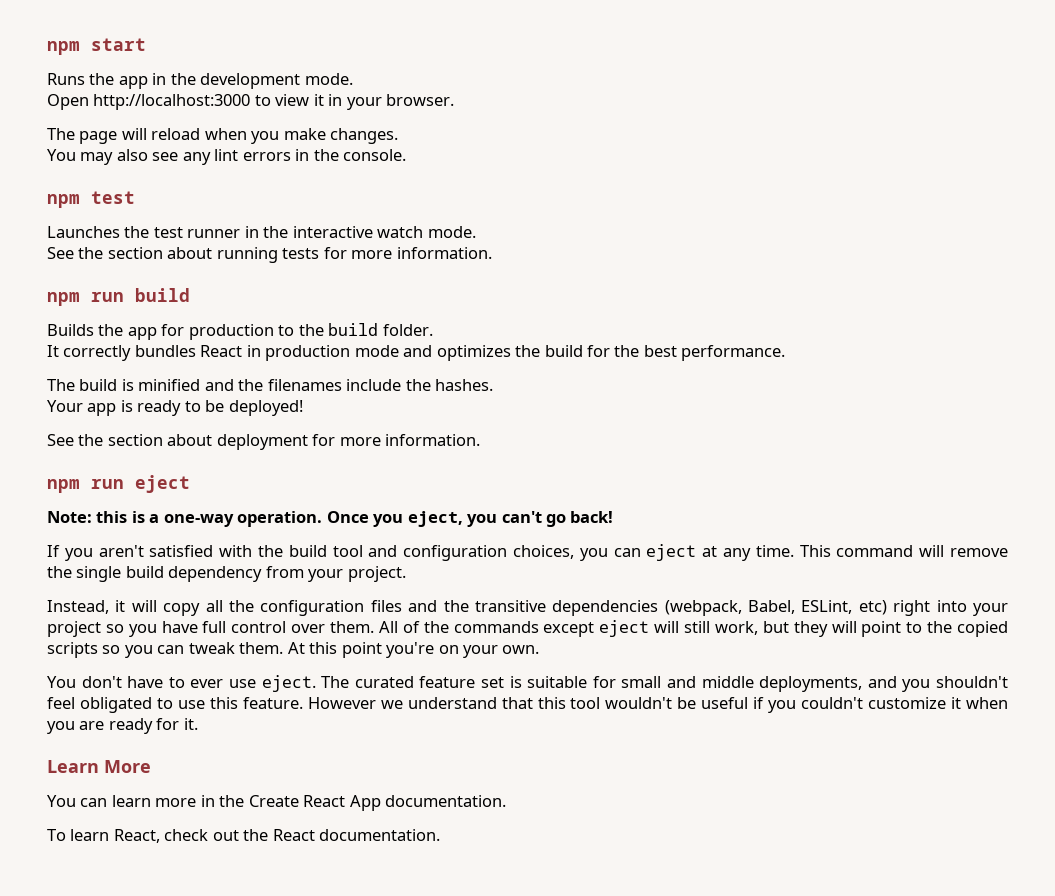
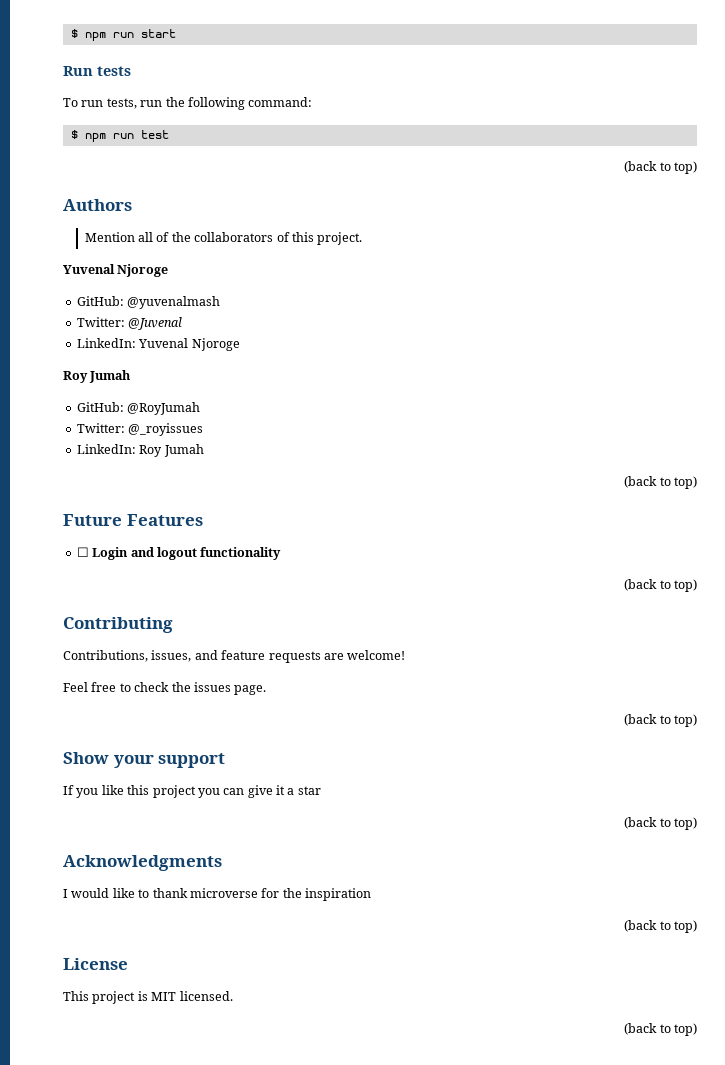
- npm start
- Runs the app in the development mode.
- Open http://localhost:3000 to view it in your browser.
- The page will reload when you make changes.
- You may also see any lint errors in the console.
- npm test
- Launches the test runner in the interactive watch mode.
- See the section about running tests for more information.
- npm run build
- Builds the app for production to the build folder.
- It correctly bundles React in production mode and optimizes the build for the best performance.
- The build is minified and the filenames include the hashes.
- Your app is ready to be deployed!
- See the section about deployment for more information.
- npm run eject
- Note: this is a one-way operation. Once you eject, you can't go back!
- If you aren't satisfied with the build tool and configuration choices, you can eject at any time. This command will remove the single build dependency from your project.
- Instead, it will copy all the configuration files and the transitive dependencies (webpack, Babel, ESLint, etc) right into your project so you have full control over them. All of the commands except eject will still work, but they will point to the copied scripts so you can tweak them. At this point you're on your own.
- You don't have to ever use eject. The curated feature set is suitable for small and middle deployments, and you shouldn't feel obligated to use this feature. However we understand that this tool wouldn't be useful if you couldn't customize it when you are ready for it.
- Learn More
- You can learn more in the Create React App documentation.
- To learn React, check out the React documentation.
+ $ npm run start
+ Run tests
+ To run tests, run the following command:
+ $ npm run test
+ (back to top)
+ Authors
+ Mention all of the collaborators of this project.
+ Yuvenal Njoroge
+ GitHub: @yuvenalmash
+ Twitter: @Juvenal
+ LinkedIn: Yuvenal Njoroge
+ Roy Jumah
+ GitHub: @RoyJumah
+ Twitter: @_royissues
+ LinkedIn: Roy Jumah
+ (back to top)
+ Future Features
+ ☐ Login and logout functionality
+ (back to top)
+ Contributing
+ Contributions, issues, and feature requests are welcome!
+ Feel free to check the issues page.
+ (back to top)
+ Show your support
+ If you like this project you can give it a star
+ (back to top)
+ Acknowledgments
+ I would like to thank microverse for the inspiration
+ (back to top)
+ License
+ This project is MIT licensed.
+ (back to top)

